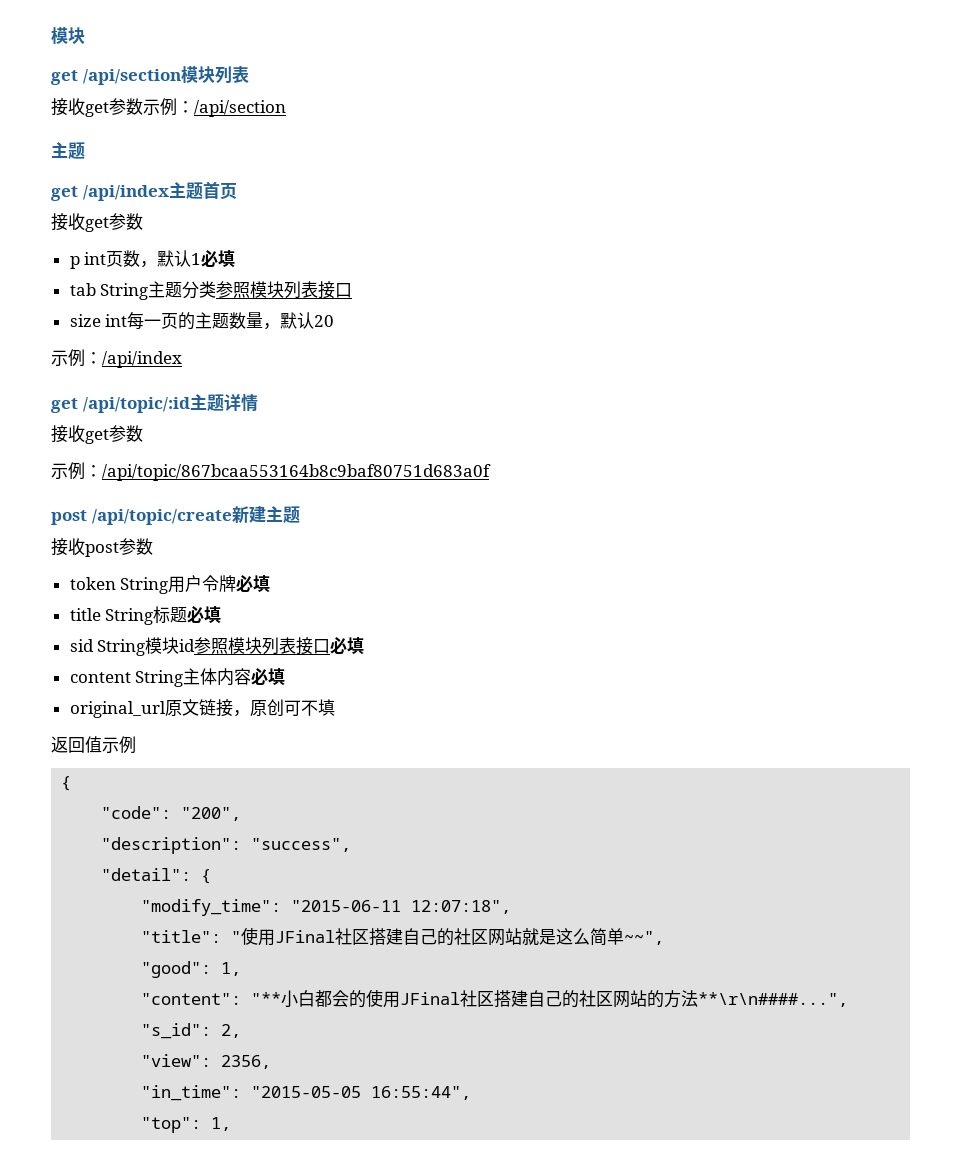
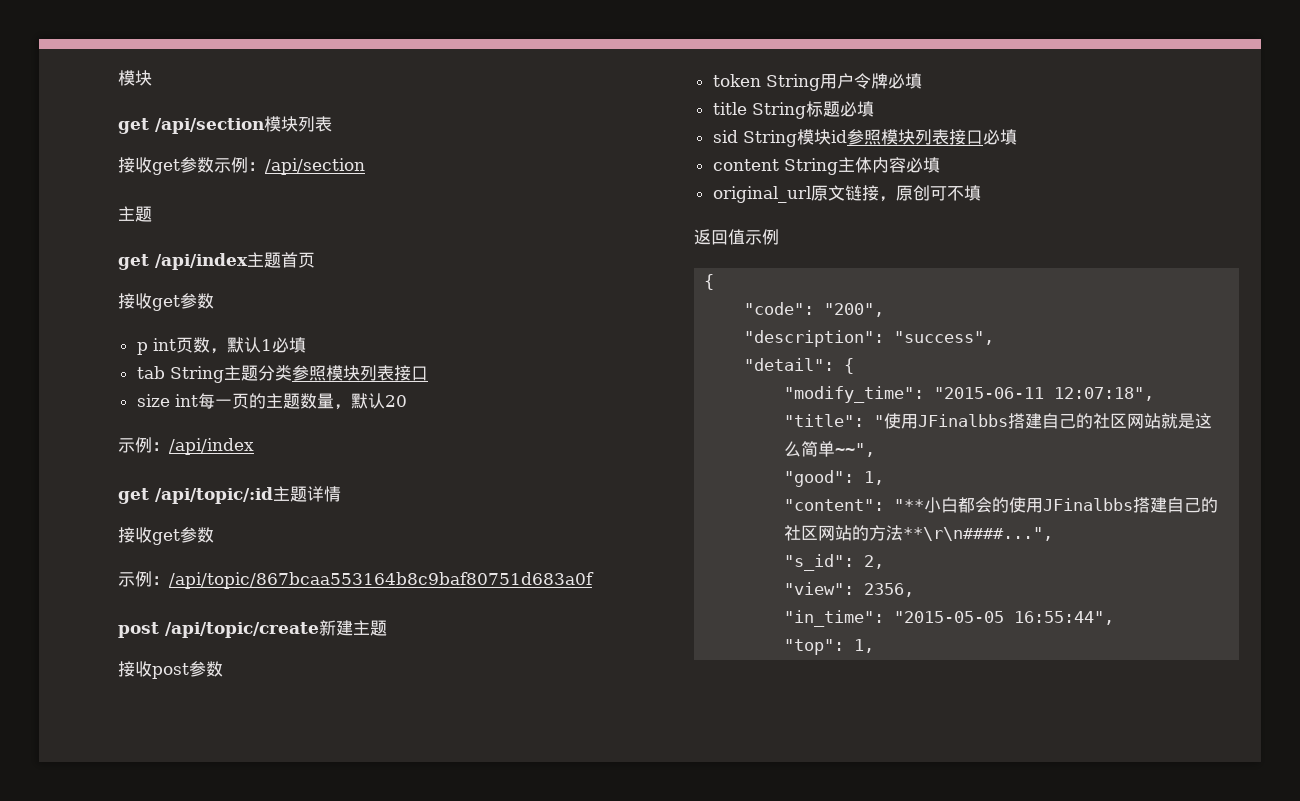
- "title": "使用JFinal社区搭建自己的社区网站就是这么简单~~",
+ "title": "使用JFinalbbs搭建自己的社区网站就是这么简单~~",
- "content": "**小白都会的使用JFinal社区搭建自己的社区网站的方法**\r\n####...",
+ "content": "**小白都会的使用JFinalbbs搭建自己的社区网站的方法**\r\n####...",

